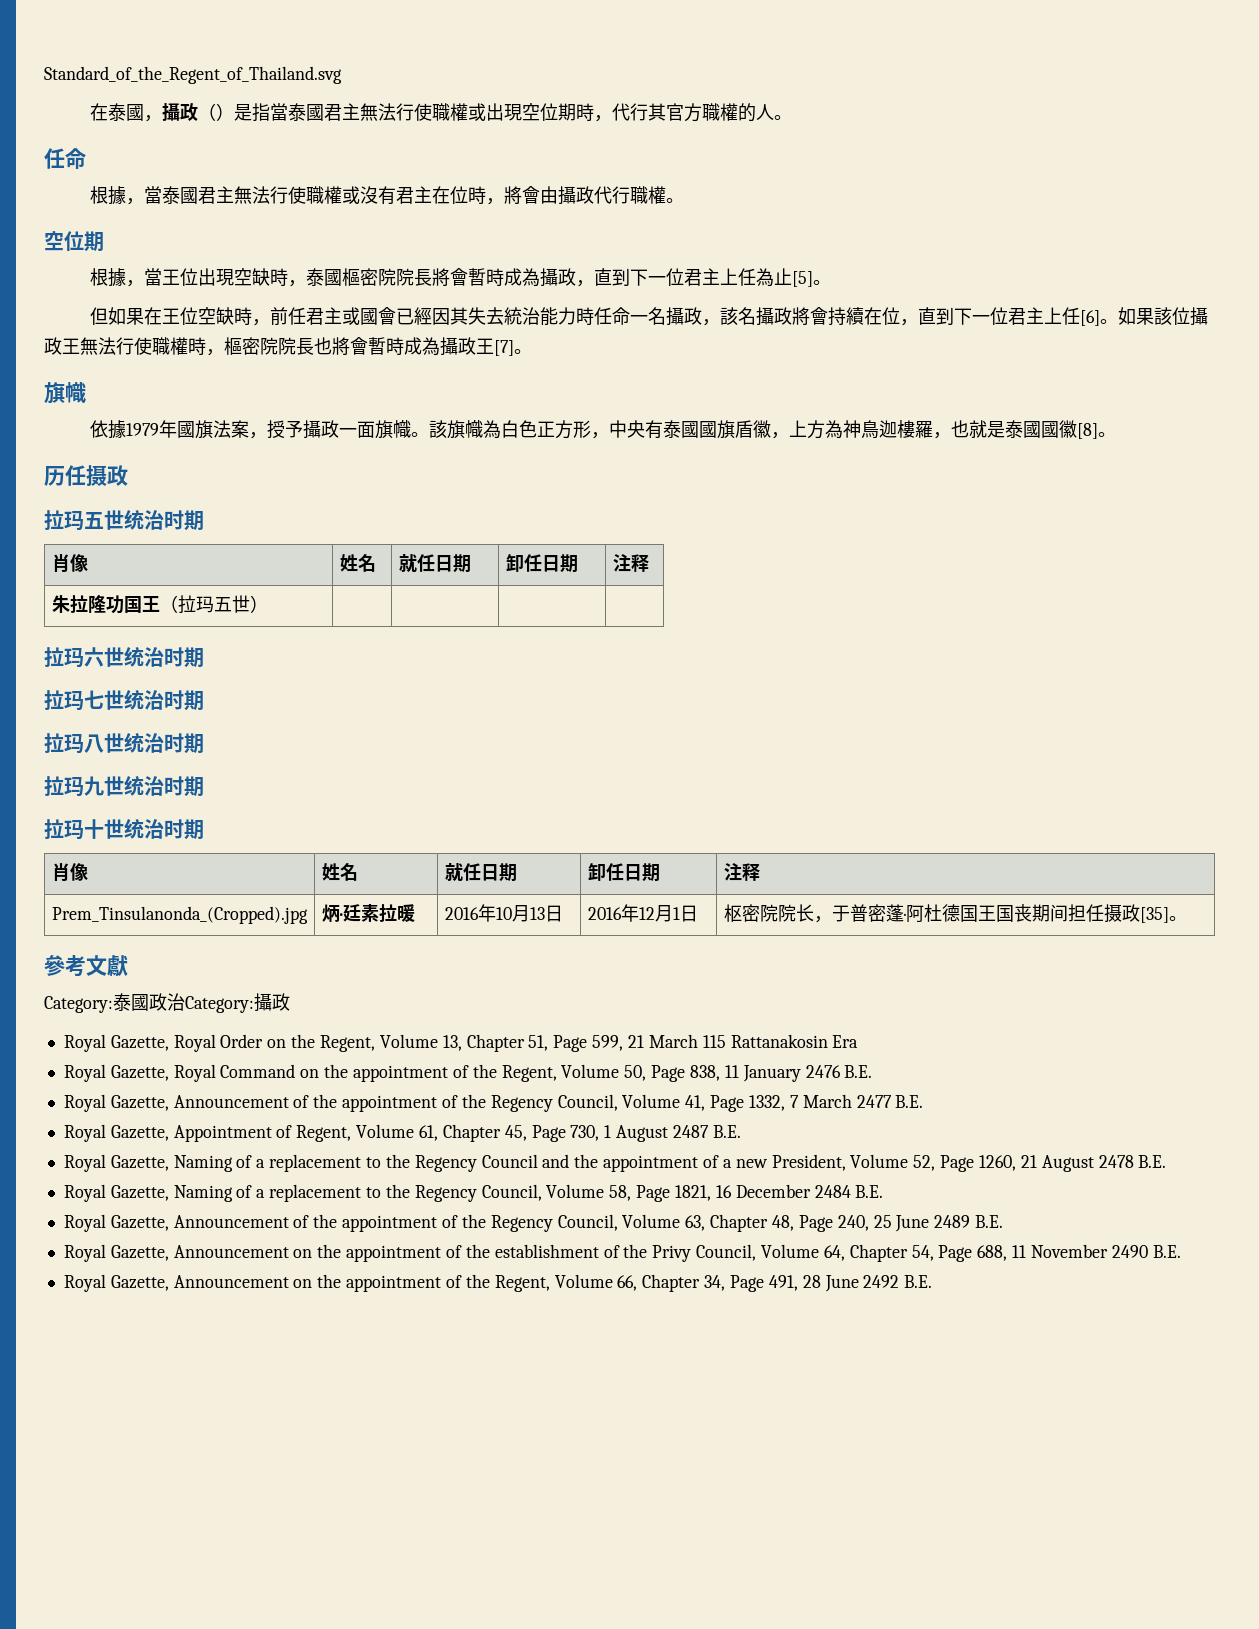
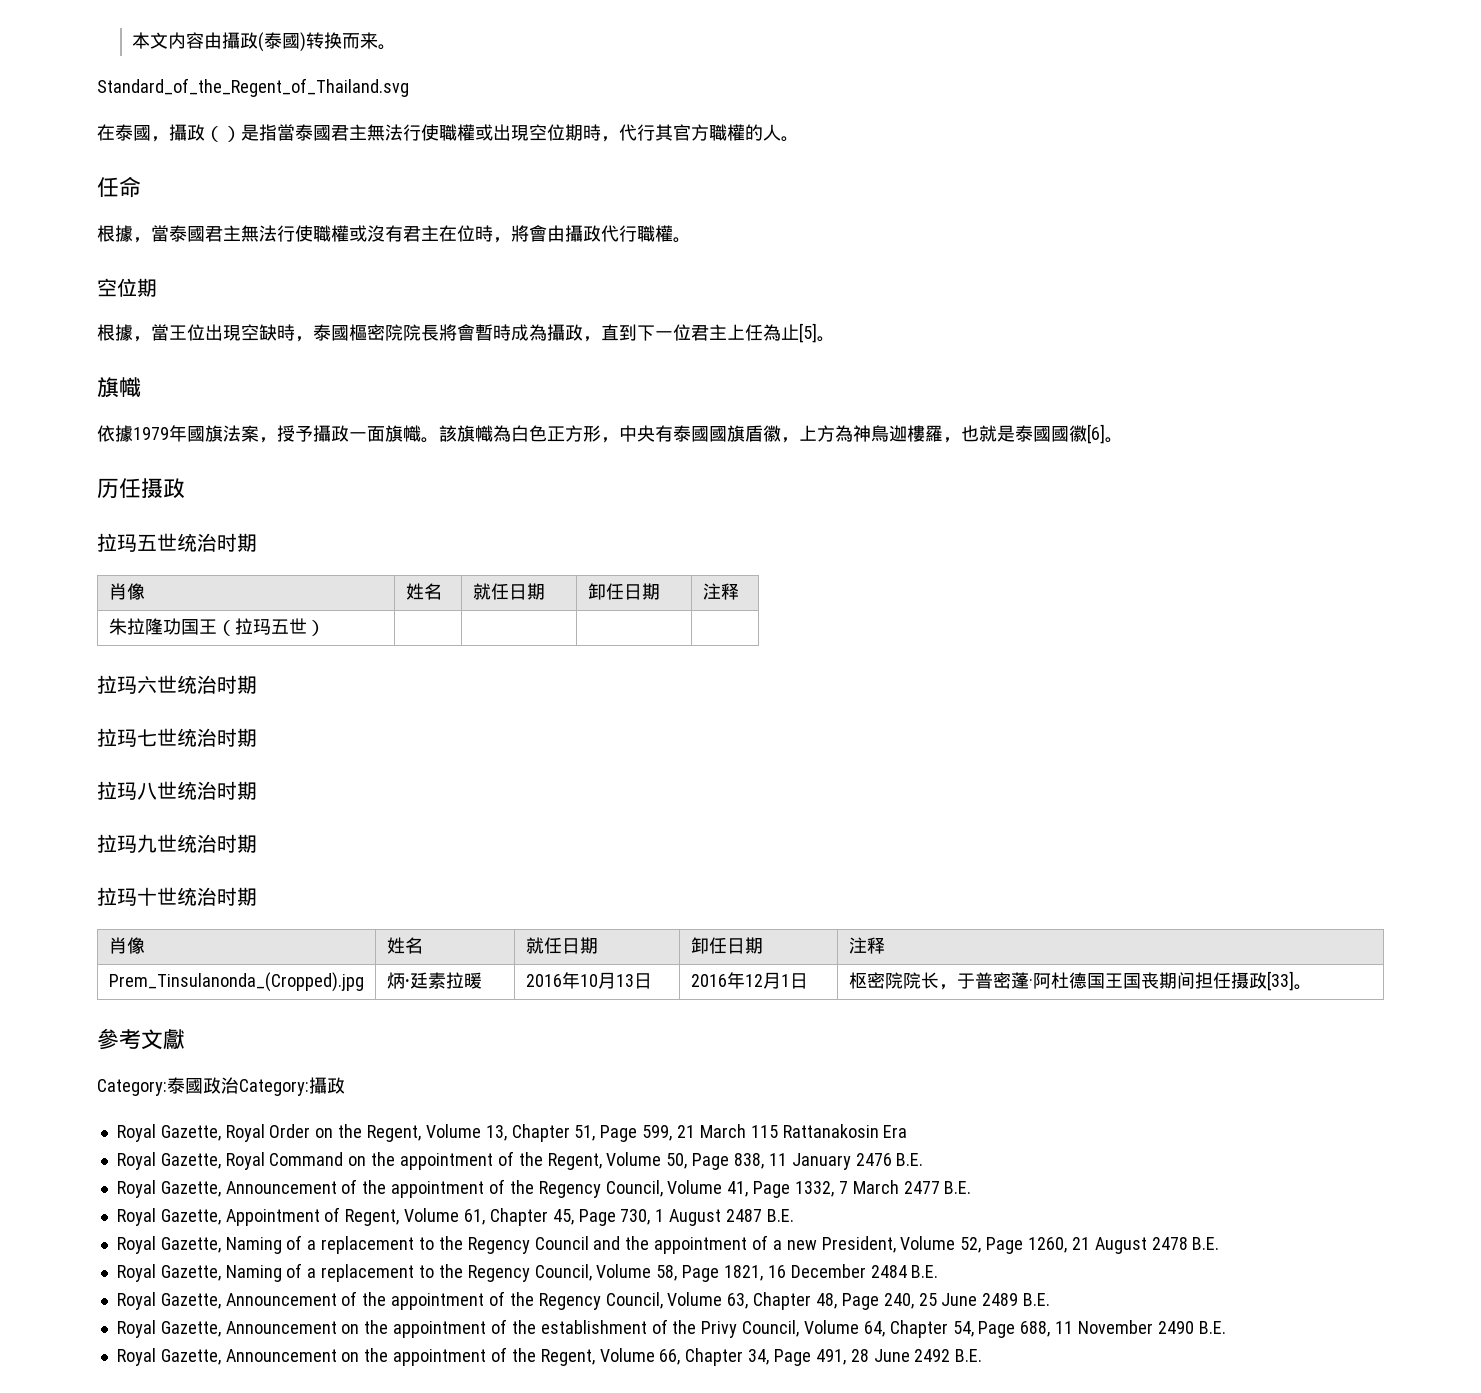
+ 本文内容由攝政(泰國)转换而来。
- 但如果在王位空缺時，前任君主或國會已經因其失去統治能力時任命一名攝政，該名攝政將會持續在位，直到下一位君主上任[6]。如果該位攝政王無法行使職權時，樞密院院長也將會暫時成為攝政王[7]。
- 該旗幟為白色正方形，中央有泰國國旗盾徽，上方為神鳥迦樓羅，也就是泰國國徽[8]。
+ 該旗幟為白色正方形，中央有泰國國旗盾徽，上方為神鳥迦樓羅，也就是泰國國徽[6]。
- Prem_Tinsulanonda_(Cropped).jpg | 炳·廷素拉暖 | 2016年10月13日 | 2016年12月1日 | 枢密院院长，于普密蓬·阿杜德国王国丧期间担任摄政[35]。
+ Prem_Tinsulanonda_(Cropped).jpg | 炳·廷素拉暖 | 2016年10月13日 | 2016年12月1日 | 枢密院院长，于普密蓬·阿杜德国王国丧期间担任摄政[33]。

